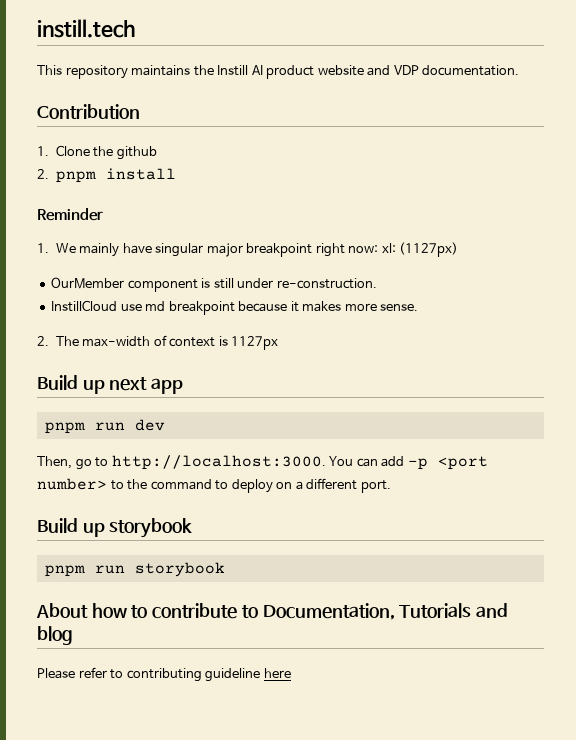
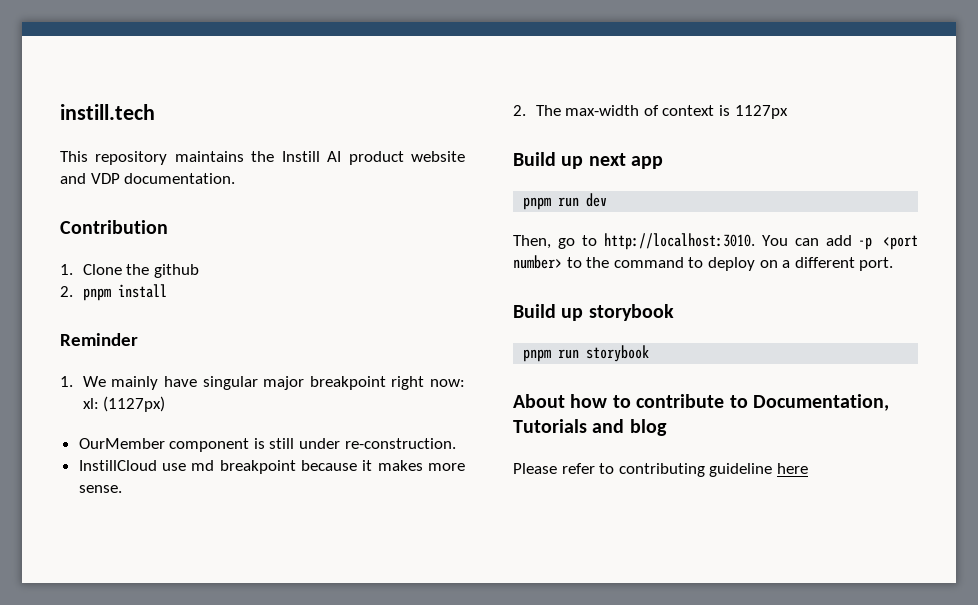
- Then, go to http://localhost:3000.
+ Then, go to http://localhost:3010.

